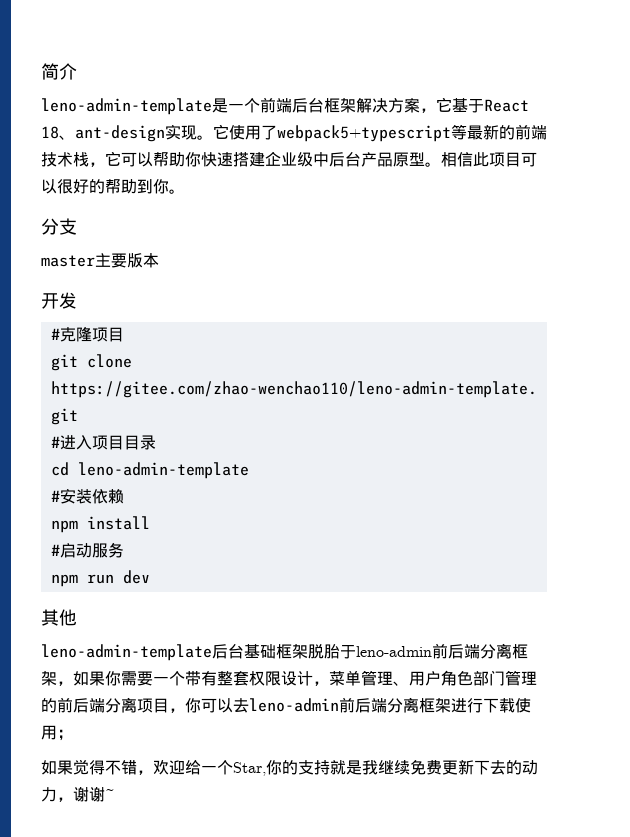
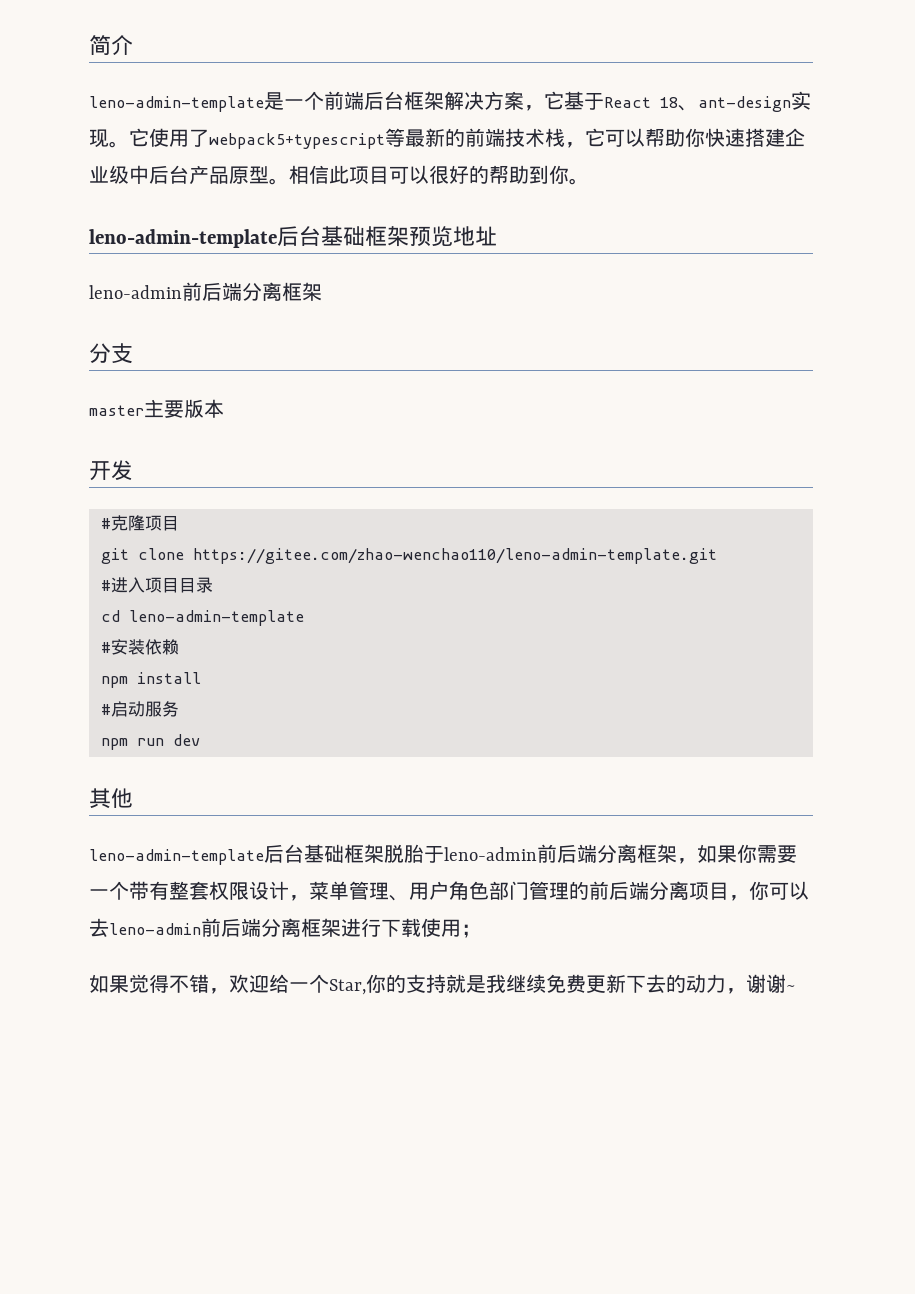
+ leno-admin-template后台基础框架预览地址
+ leno-admin前后端分离框架

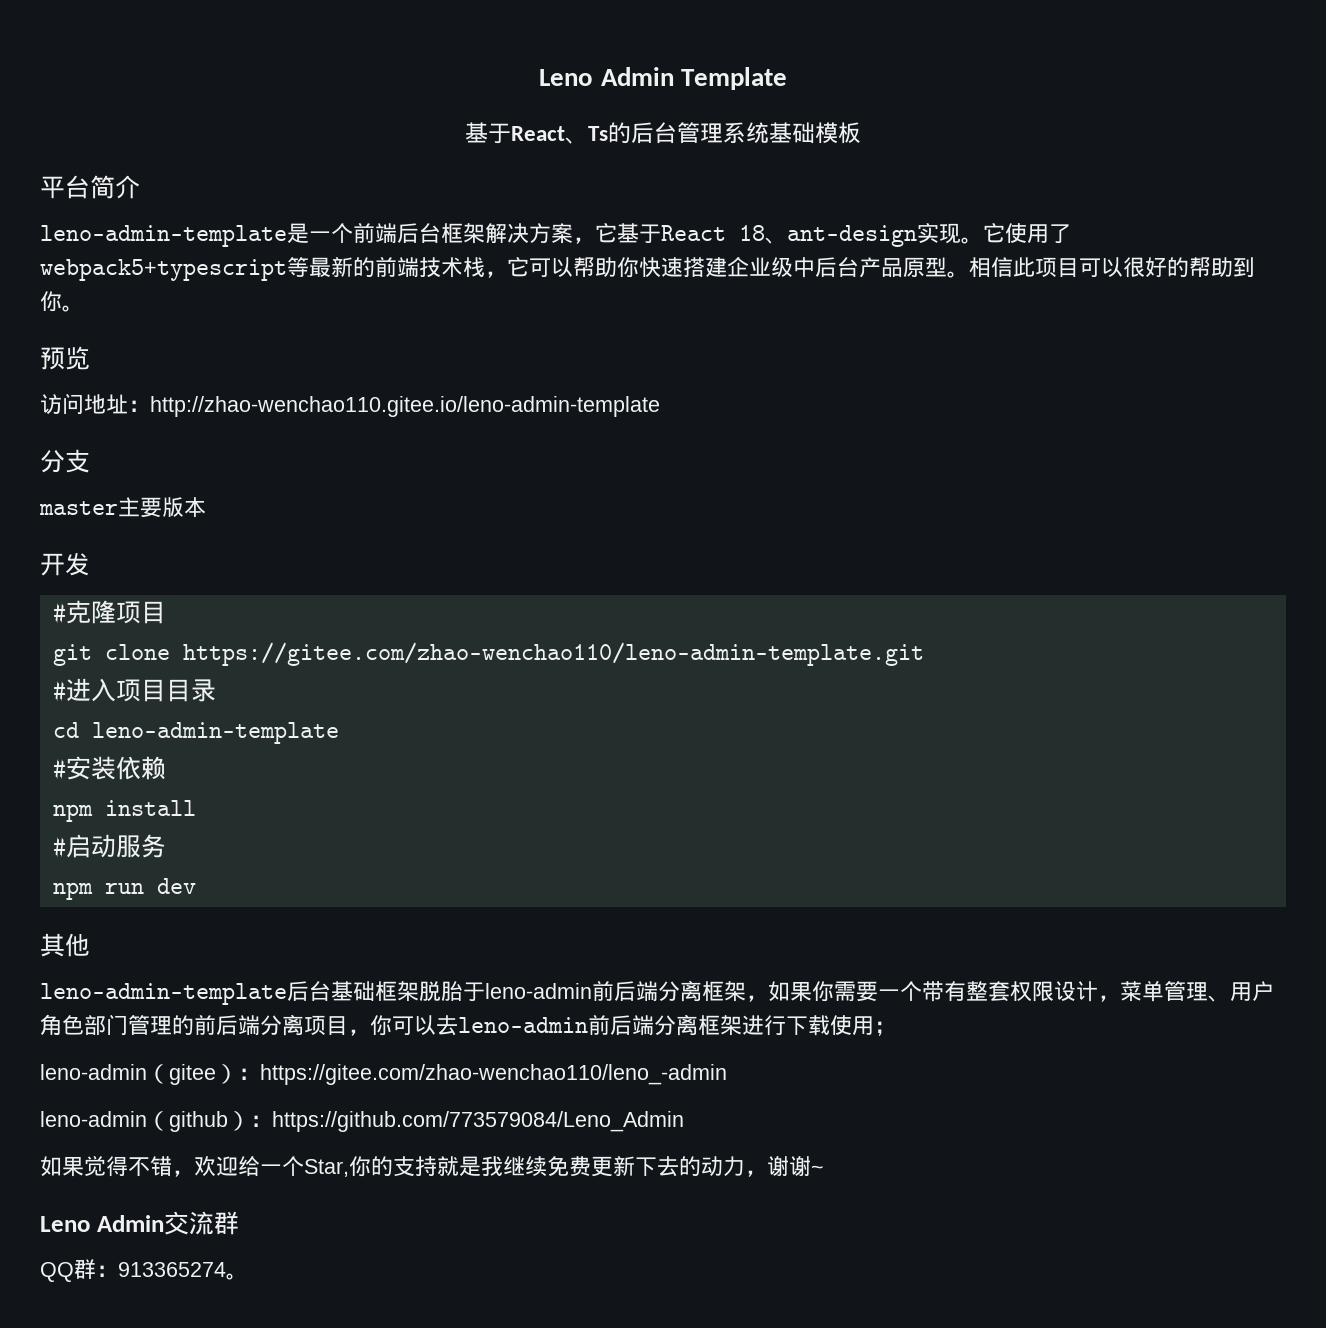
- 简介
+ Leno Admin Template
+ 基于React、Ts的后台管理系统基础模板
+ 平台简介
- leno-admin-template后台基础框架预览地址
- leno-admin前后端分离框架
+ 预览
+ 访问地址：http://zhao-wenchao110.gitee.io/leno-admin-template
+ leno-admin（gitee）：https://gitee.com/zhao-wenchao110/leno_-admin
+ leno-admin（github）：https://github.com/773579084/Leno_Admin
+ Leno Admin交流群
+ QQ群：913365274。

